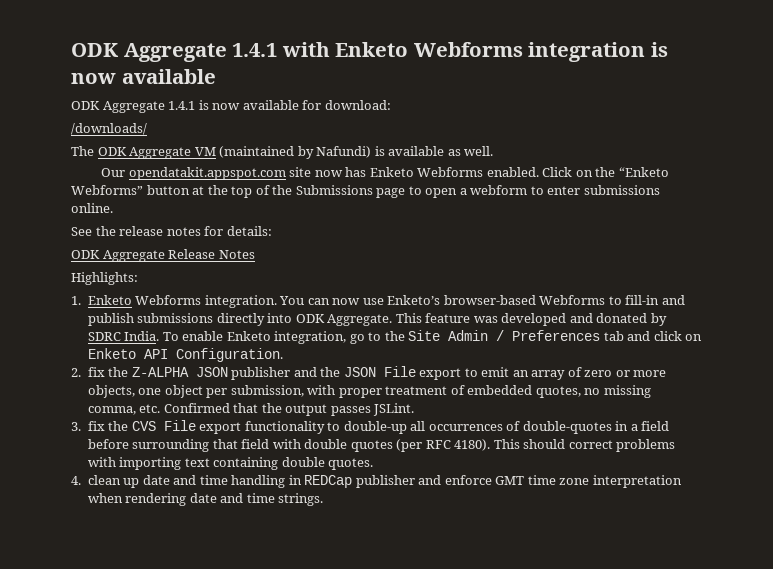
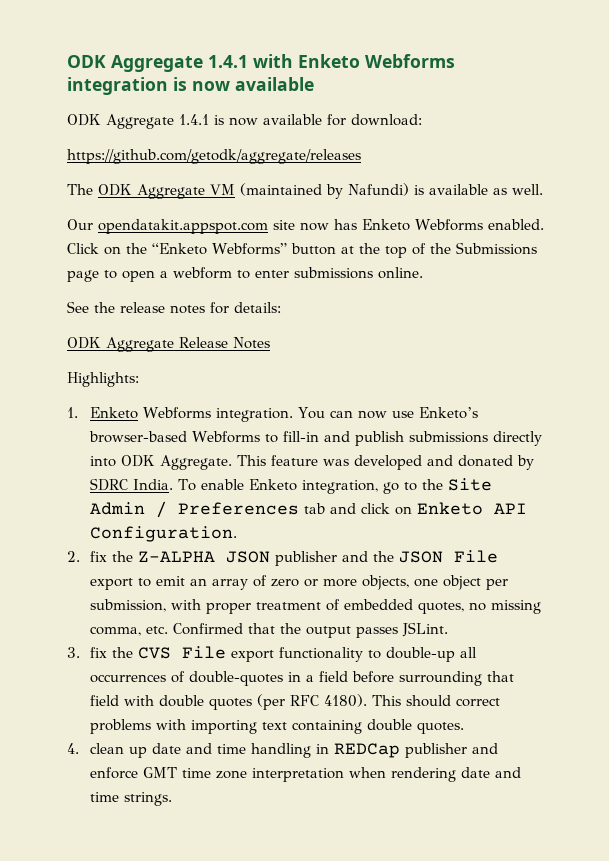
- /downloads/
+ https://github.com/getodk/aggregate/releases

